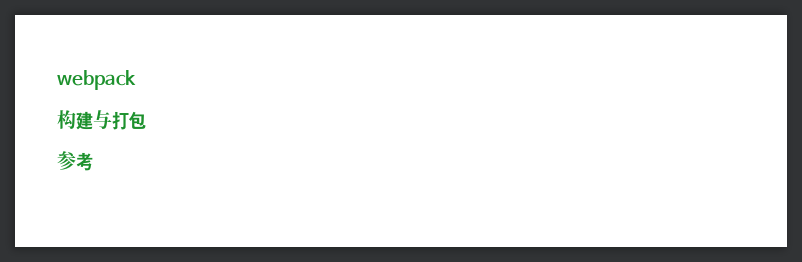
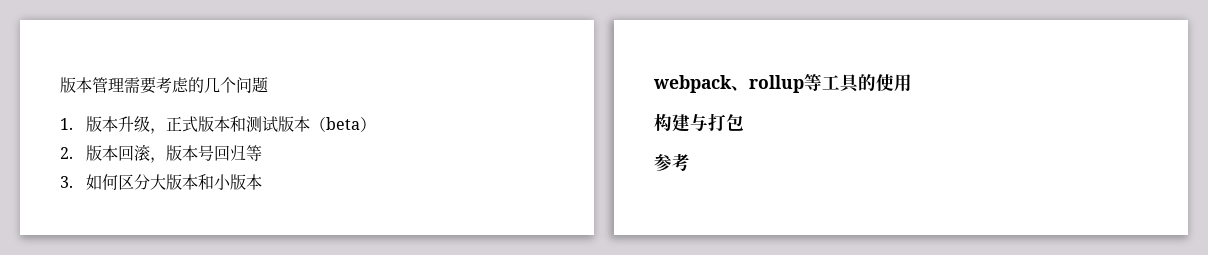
- webpack
+ 版本管理需要考虑的几个问题
+ 1.版本升级，正式版本和测试版本（beta）
+ 2.版本回滚，版本号回归等
+ 3.如何区分大版本和小版本
+ webpack、rollup等工具的使用

